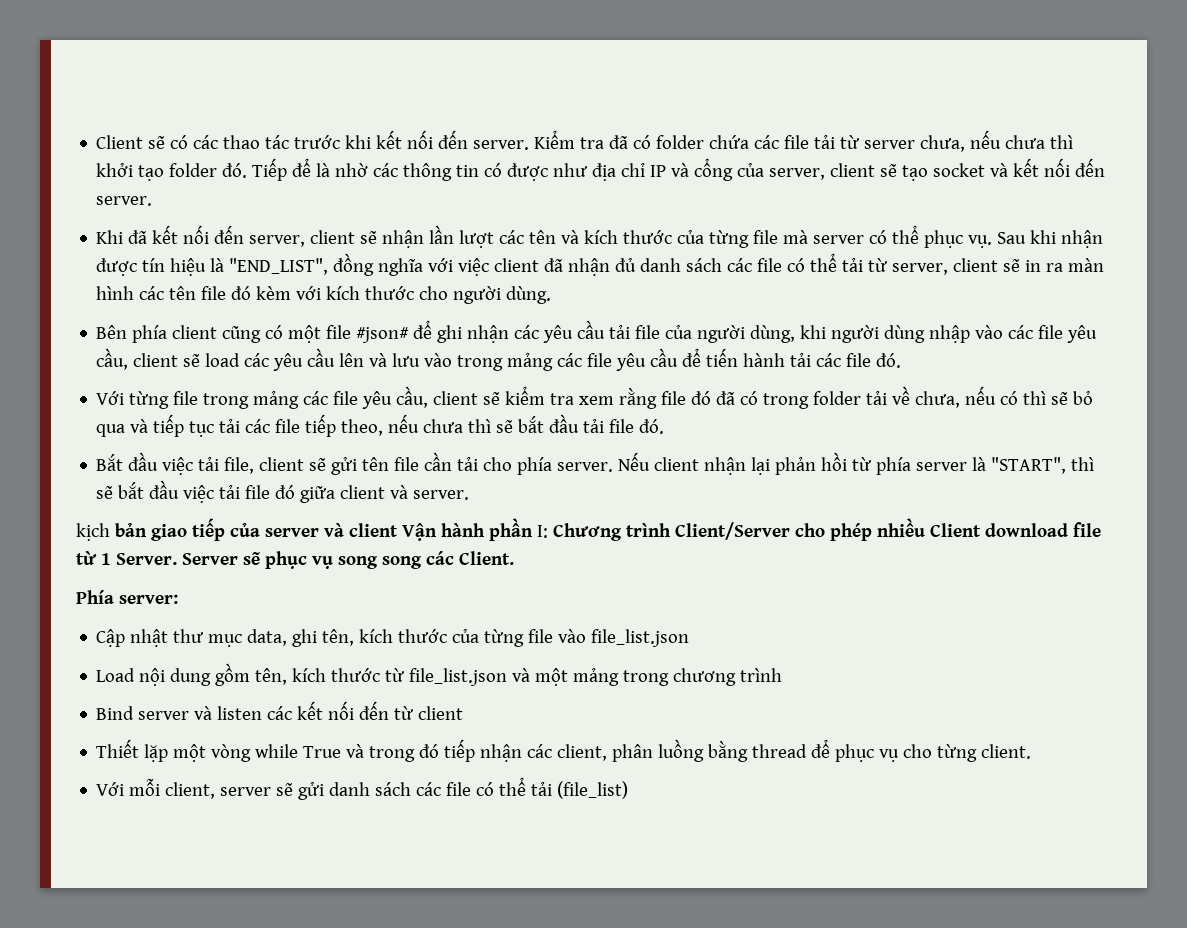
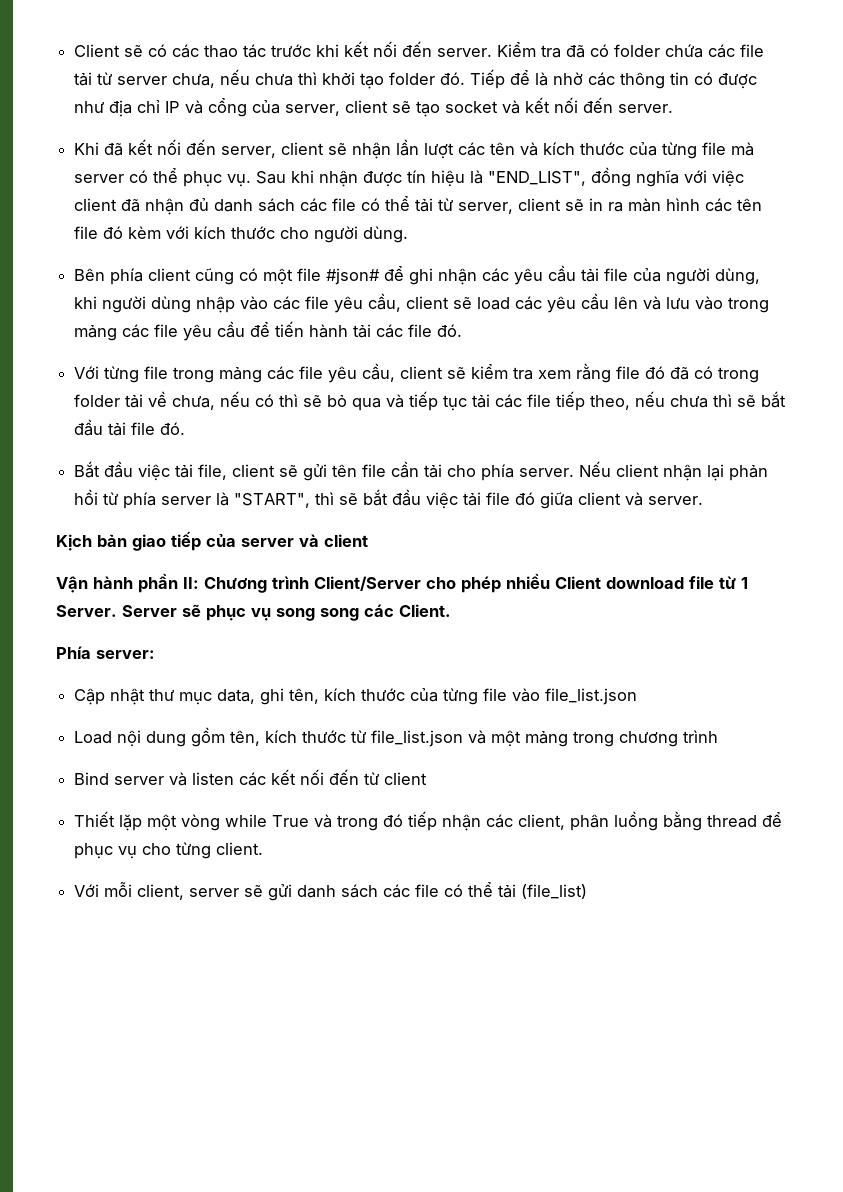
- kịch bản giao tiếp của server và client Vận hành phần I: Chương trình Client/Server cho phép nhiều Client download file từ 1 Server.
+ Kịch bản giao tiếp của server và client
+ Vận hành phần II: Chương trình Client/Server cho phép nhiều Client download file từ 1 Server.

